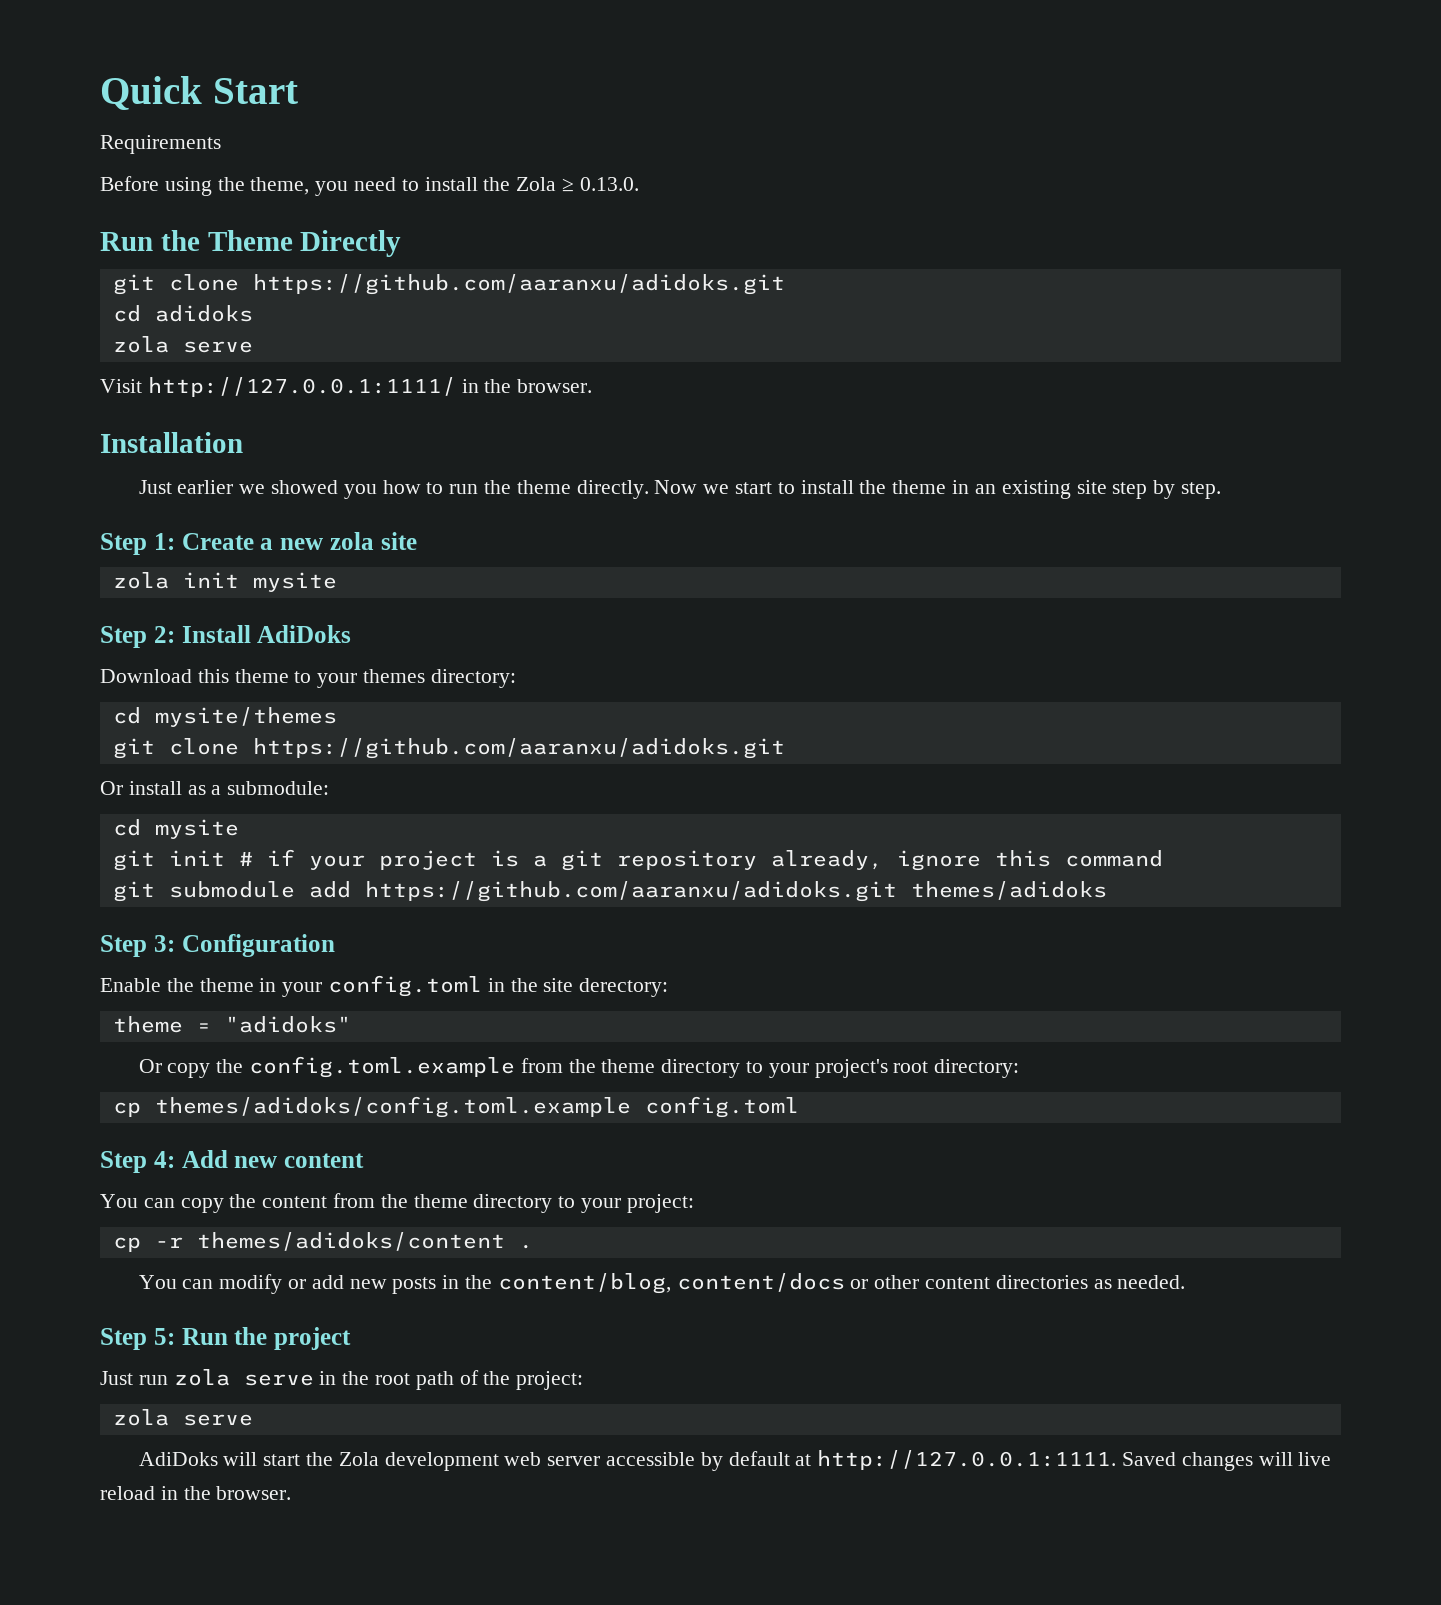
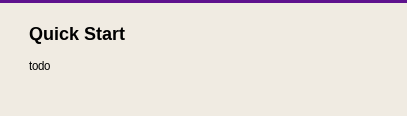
- Requirements
- Before using the theme, you need to install the Zola ≥ 0.13.0.
- Run the Theme Directly
- git clone https://github.com/aaranxu/adidoks.git
- cd adidoks
- zola serve
- Visit http://127.0.0.1:1111/ in the browser.
- Installation
- Just earlier we showed you how to run the theme directly. Now we start to install the theme in an existing site step by step.
- Step 1: Create a new zola site
- zola init mysite
- Step 2: Install AdiDoks
- Download this theme to your themes directory:
- cd mysite/themes
- git clone https://github.com/aaranxu/adidoks.git
- Or install as a submodule:
- cd mysite
- git init # if your project is a git repository already, ignore this command
- git submodule add https://github.com/aaranxu/adidoks.git themes/adidoks
- Step 3: Configuration
- Enable the theme in your config.toml in the site derectory:
- theme = "adidoks"
- Or copy the config.toml.example from the theme directory to your project's root directory:
- cp themes/adidoks/config.toml.example config.toml
- Step 4: Add new content
- You can copy the content from the theme directory to your project:
- cp -r themes/adidoks/content .
- You can modify or add new posts in the content/blog, content/docs or other content directories as needed.
- Step 5: Run the project
- Just run zola serve in the root path of the project:
- zola serve
- AdiDoks will start the Zola development web server accessible by default at http://127.0.0.1:1111. Saved changes will live reload in the browser.
+ todo

